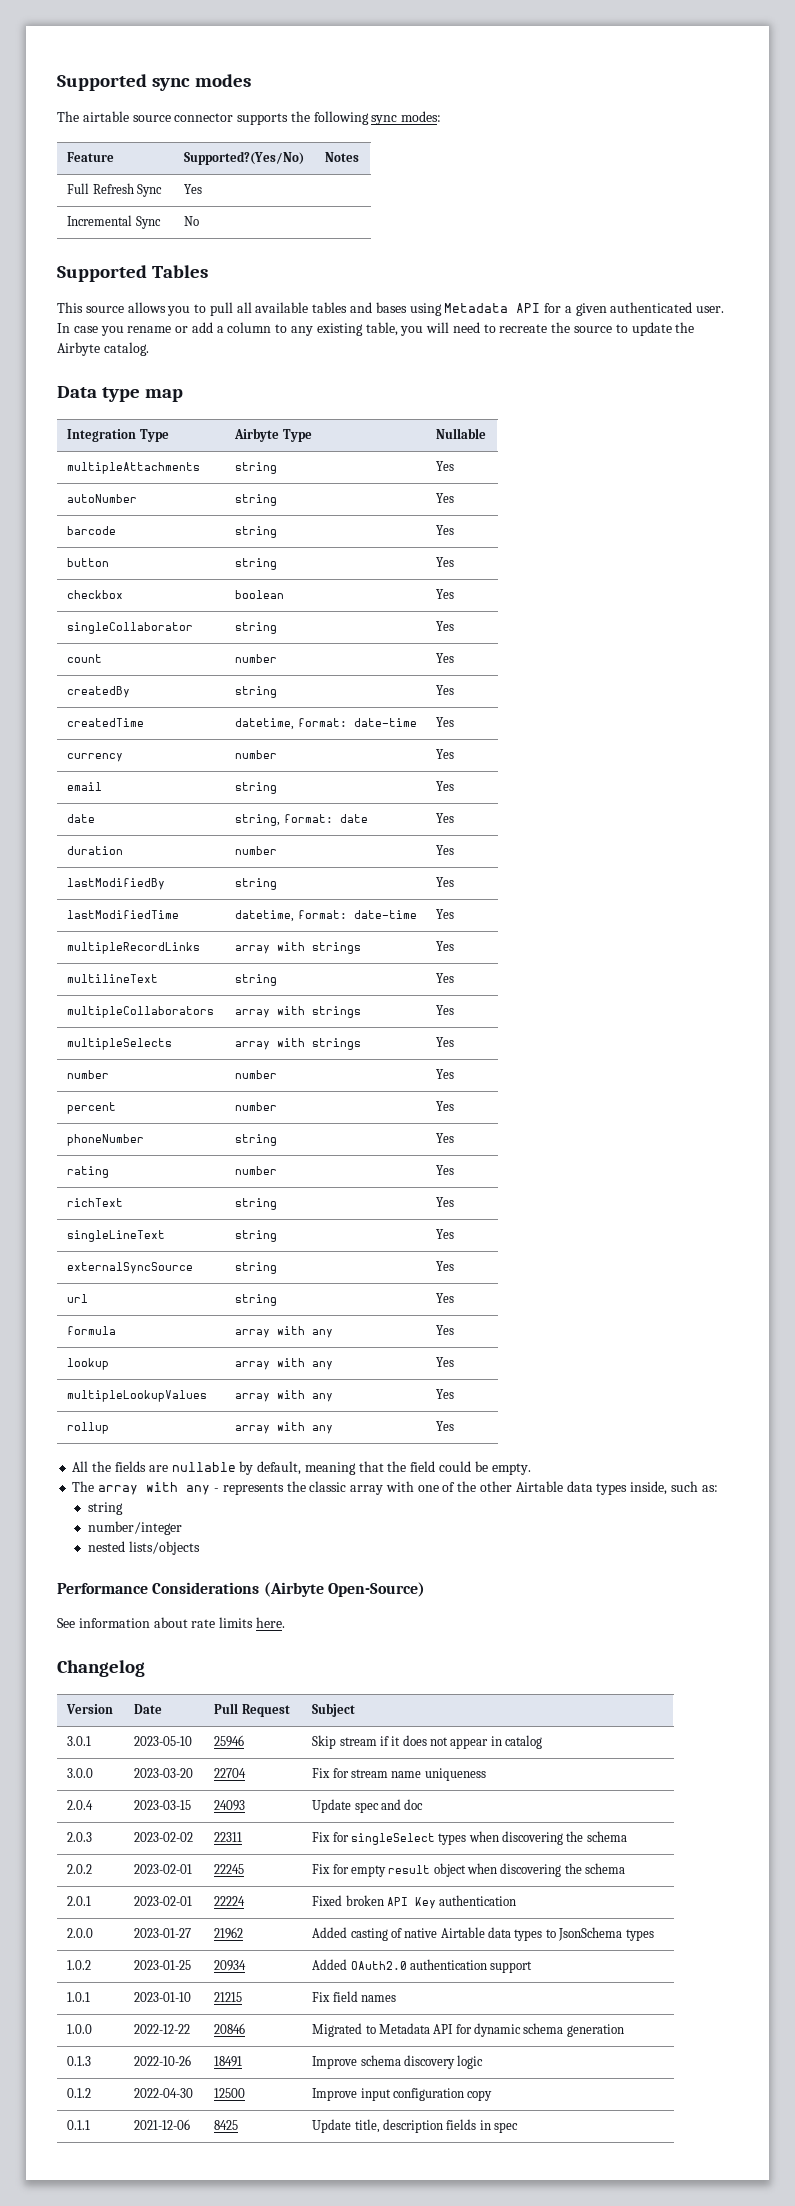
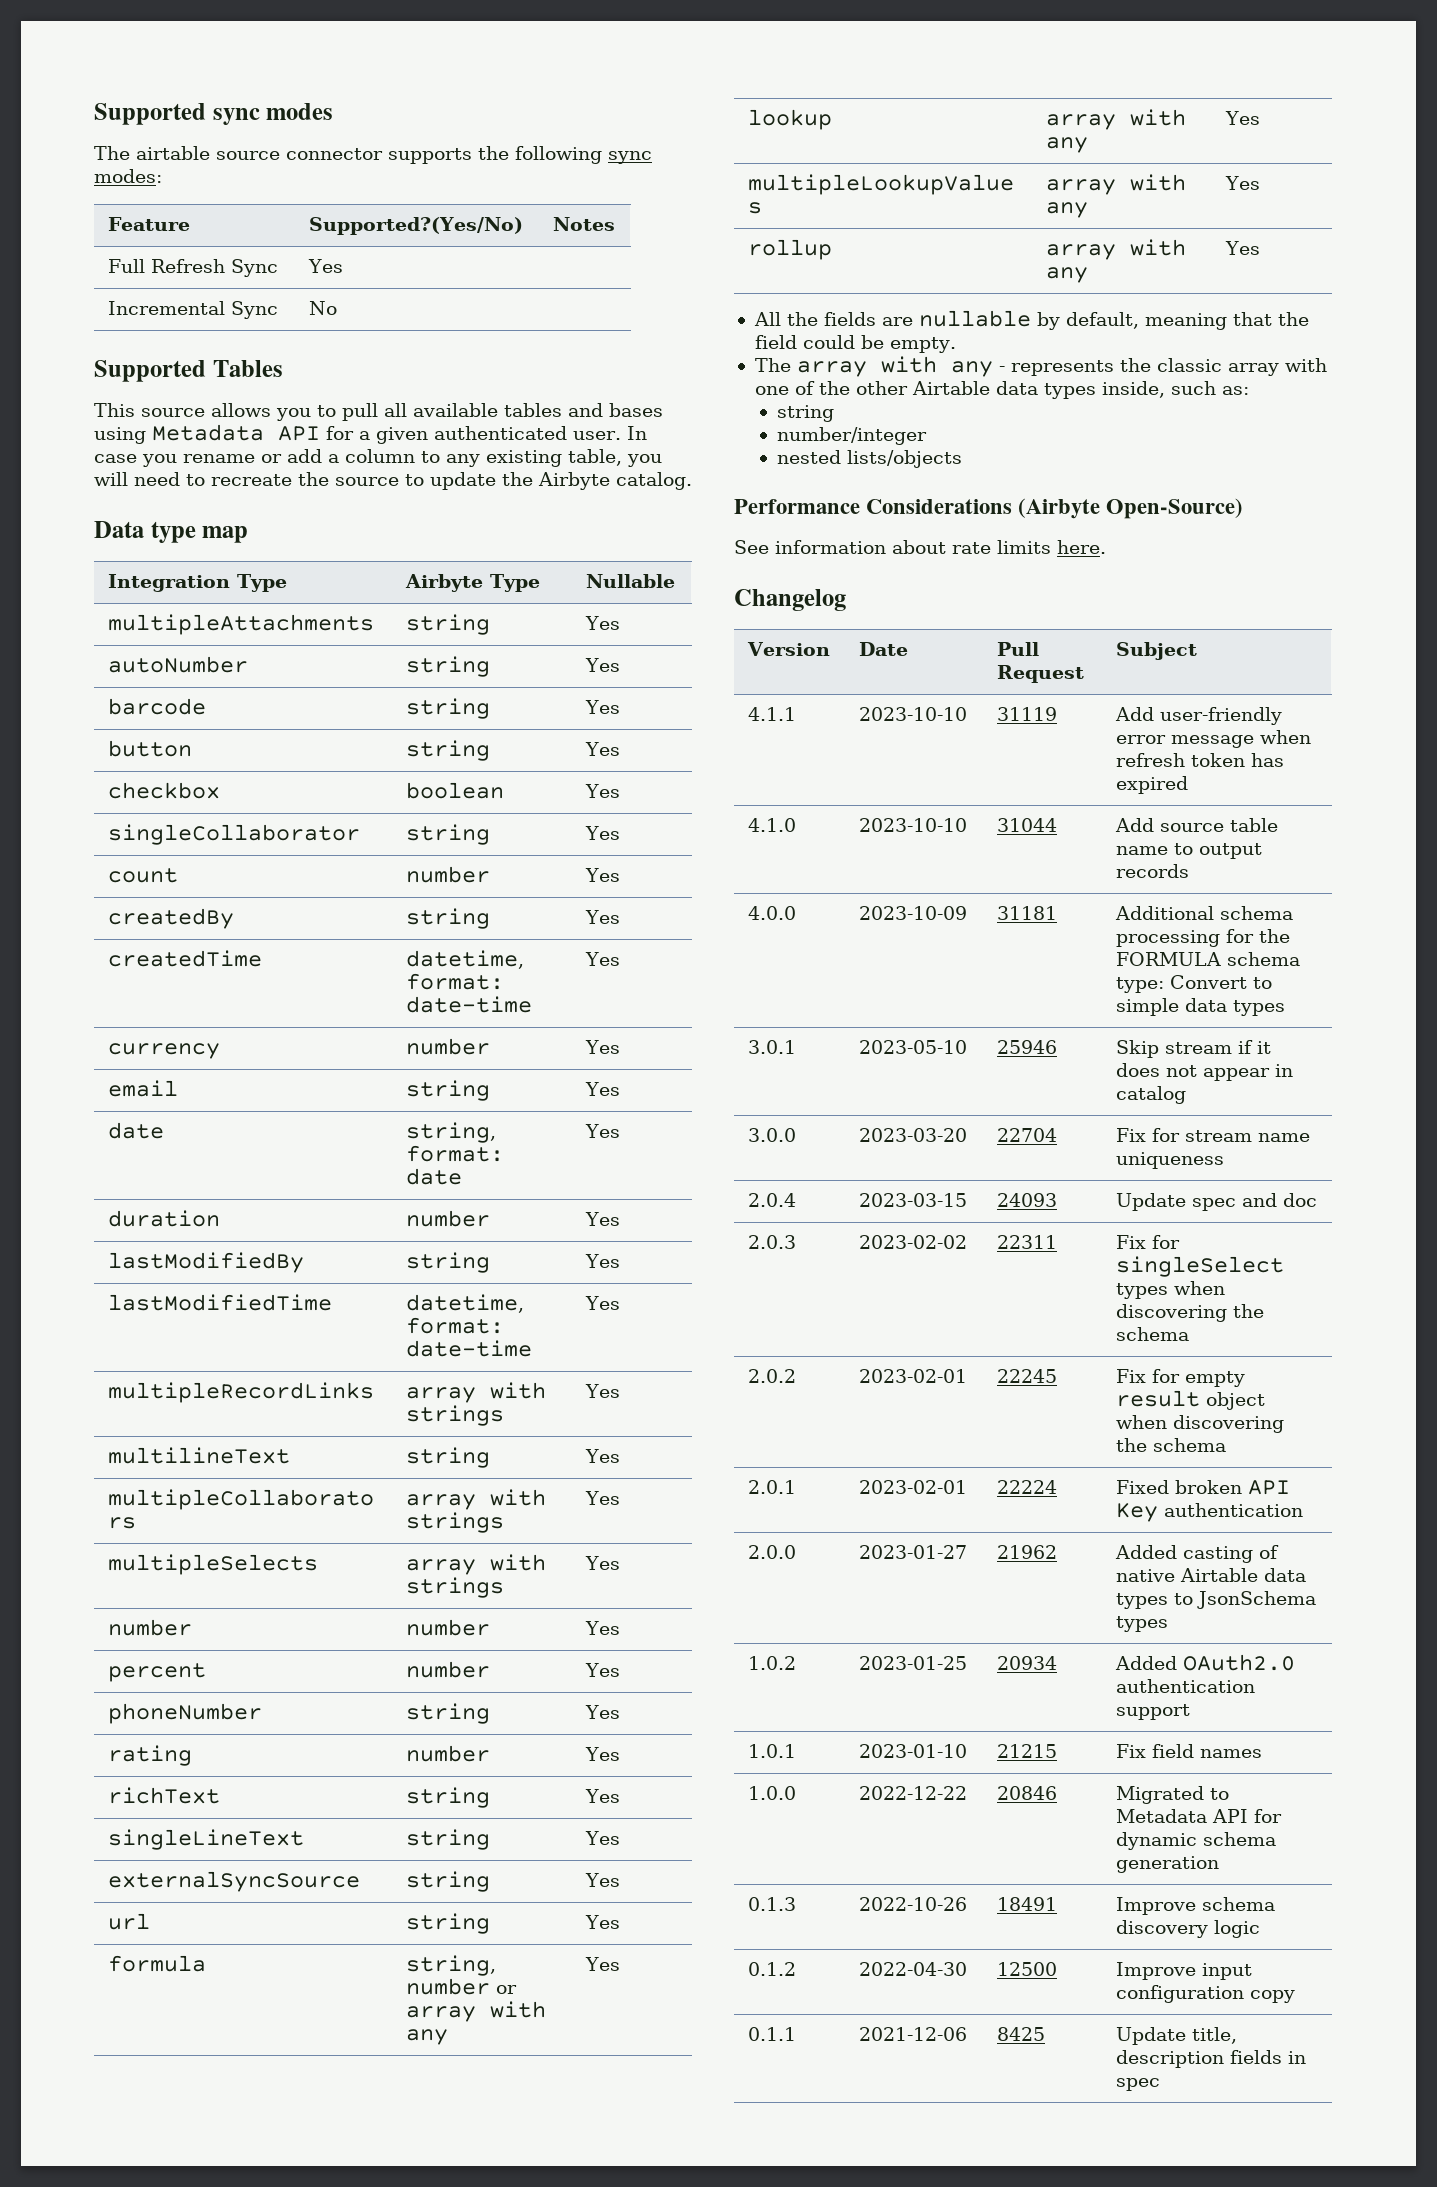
- formula | array with any | Yes
+ formula | string, number or array with any | Yes
+ 4.1.1 | 2023-10-10 | 31119 | Add user-friendly error message when refresh token has expired
+ 4.1.0 | 2023-10-10 | 31044 | Add source table name to output records
+ 4.0.0 | 2023-10-09 | 31181 | Additional schema processing for the FORMULA schema type: Convert to simple data types

